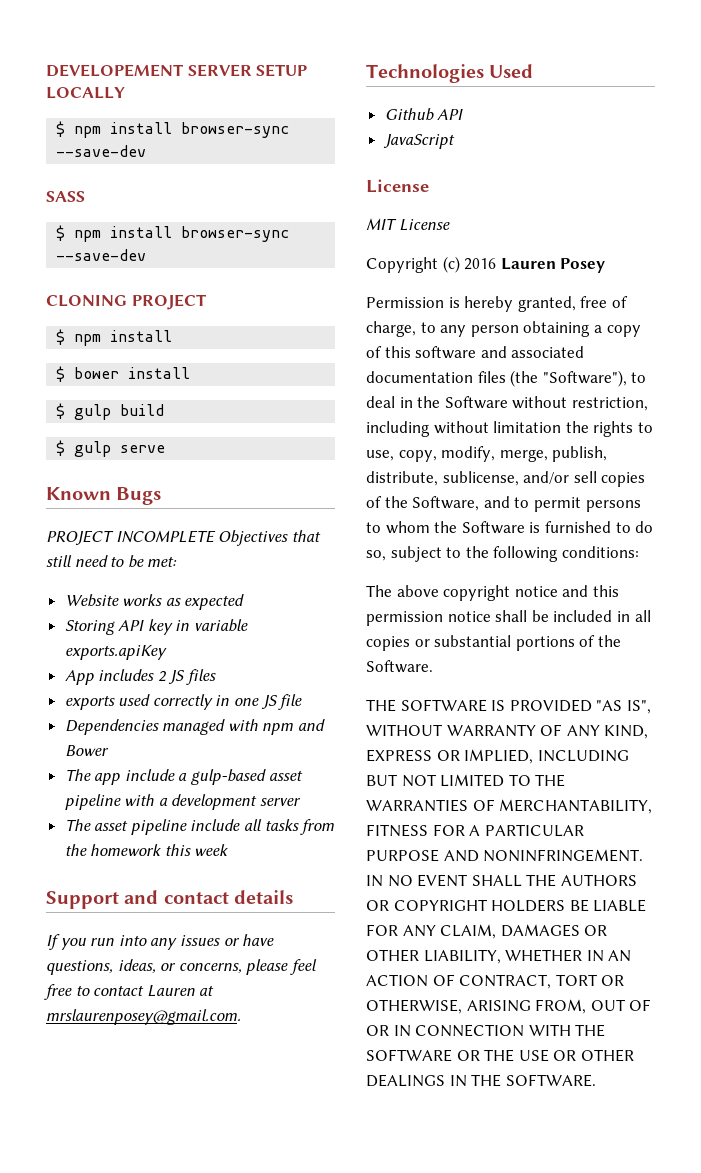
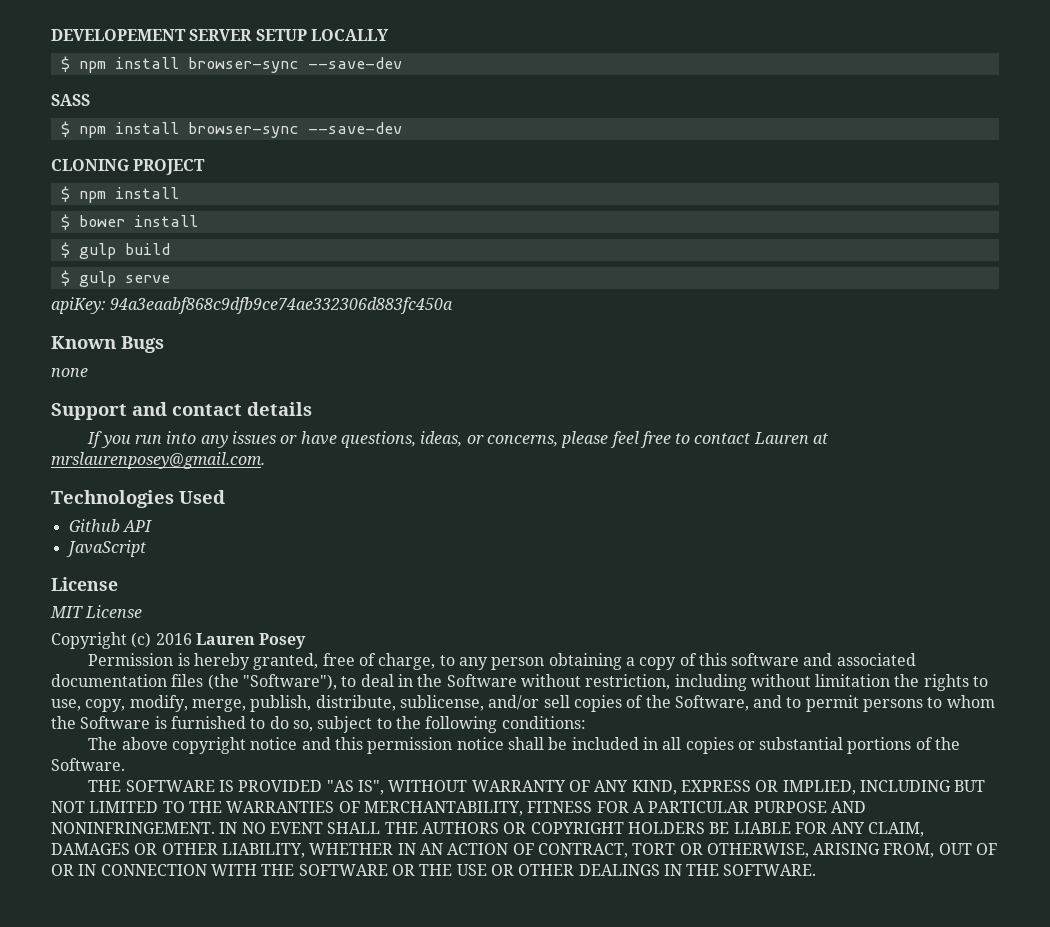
+ apiKey: 94a3eaabf868c9dfb9ce74ae332306d883fc450a
- PROJECT INCOMPLETE Objectives that still need to be met:
- Website works as expected
- Storing API key in variable exports.apiKey
- App includes 2 JS files
- exports used correctly in one JS file
- Dependencies managed with npm and Bower
- The app include a gulp-based asset pipeline with a development server
- The asset pipeline include all tasks from the homework this week
+ none

